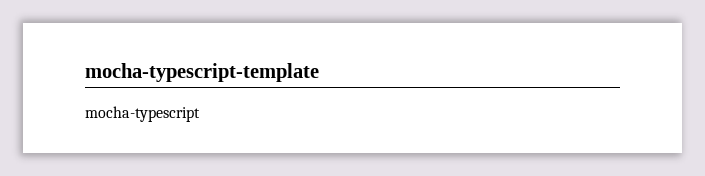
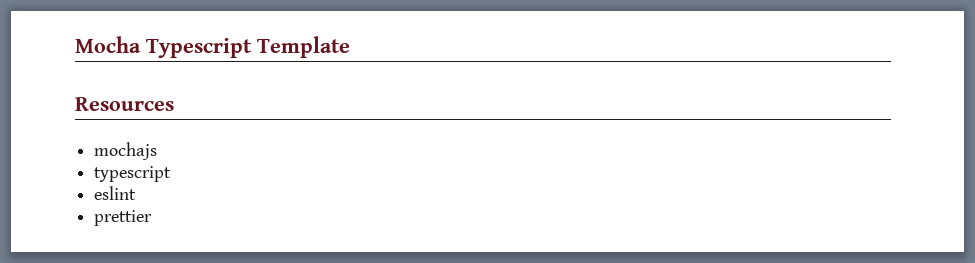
- mocha-typescript-template
- mocha-typescript
+ Mocha Typescript Template
+ Resources
+ mochajs
+ typescript
+ eslint
+ prettier

